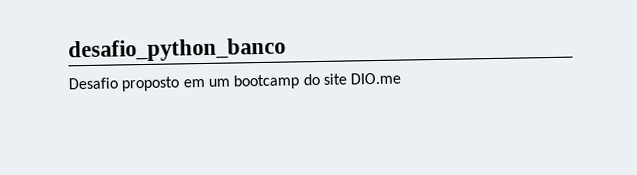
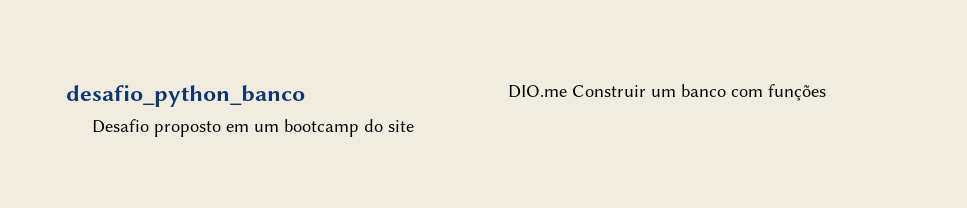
- Desafio proposto em um bootcamp do site DIO.me
+ Desafio proposto em um bootcamp do site DIO.me Construir um banco com funções

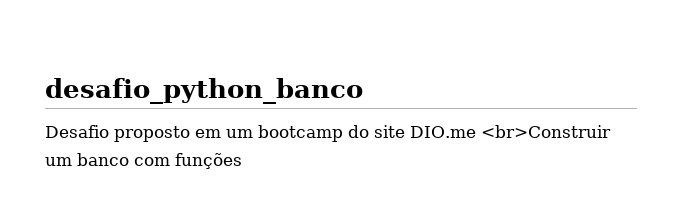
- Desafio proposto em um bootcamp do site DIO.me Construir um banco com funções
+ Desafio proposto em um bootcamp do site DIO.me <br>Construir um banco com funções

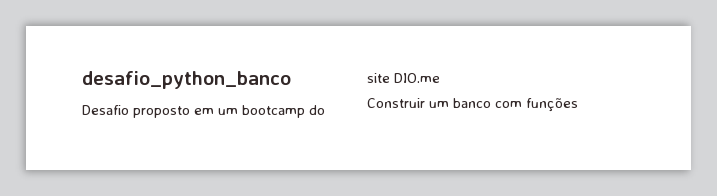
- Desafio proposto em um bootcamp do site DIO.me <br>Construir um banco com funções
+ Desafio proposto em um bootcamp do site DIO.me
+ Construir um banco com funções

